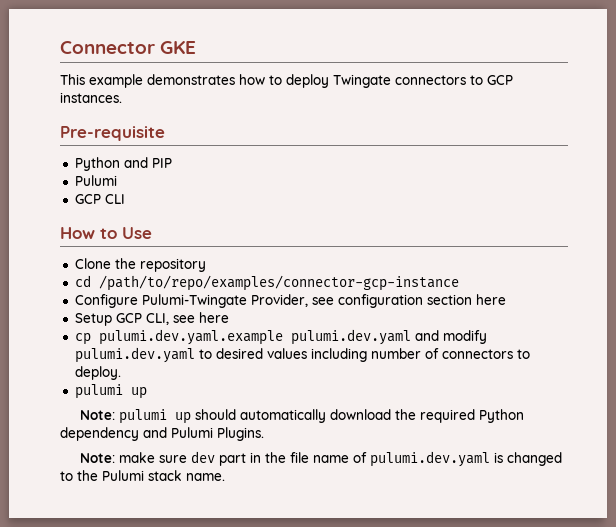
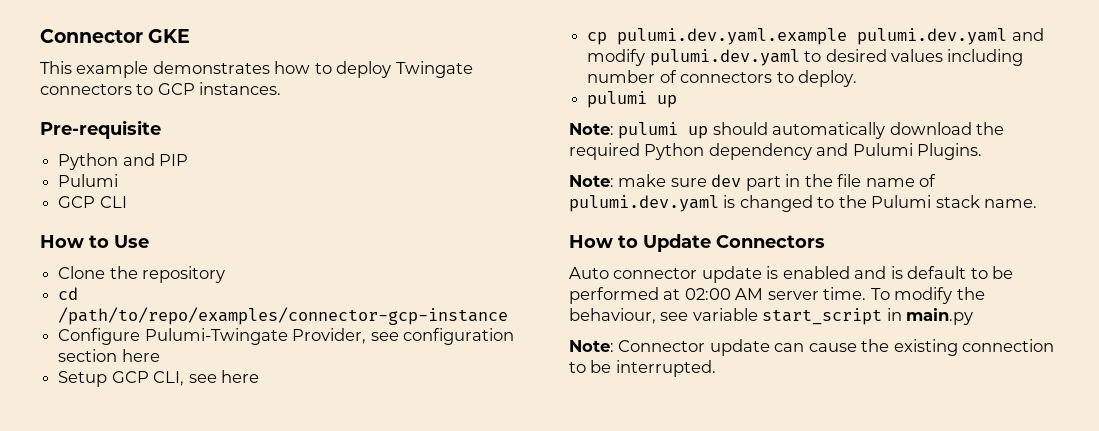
+ How to Update Connectors
+ Auto connector update is enabled and is default to be performed at 02:00 AM server time. To modify the behaviour, see variable start_script in main.py
+ Note: Connector update can cause the existing connection to be interrupted.

